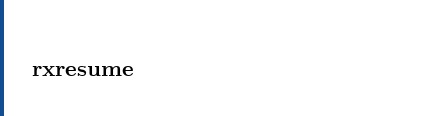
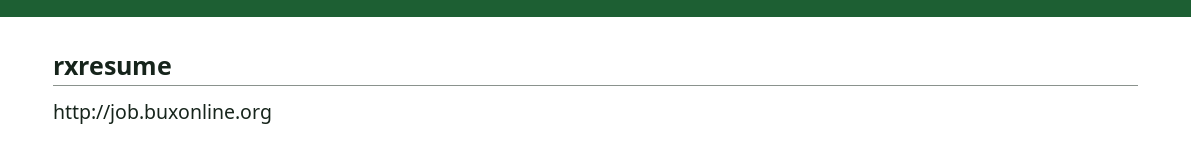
+ http://job.buxonline.org

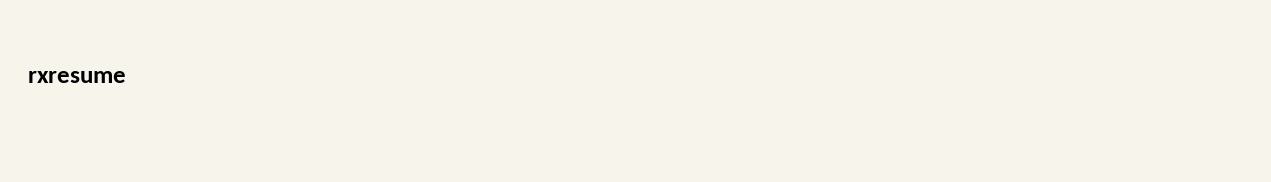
- http://job.buxonline.org

